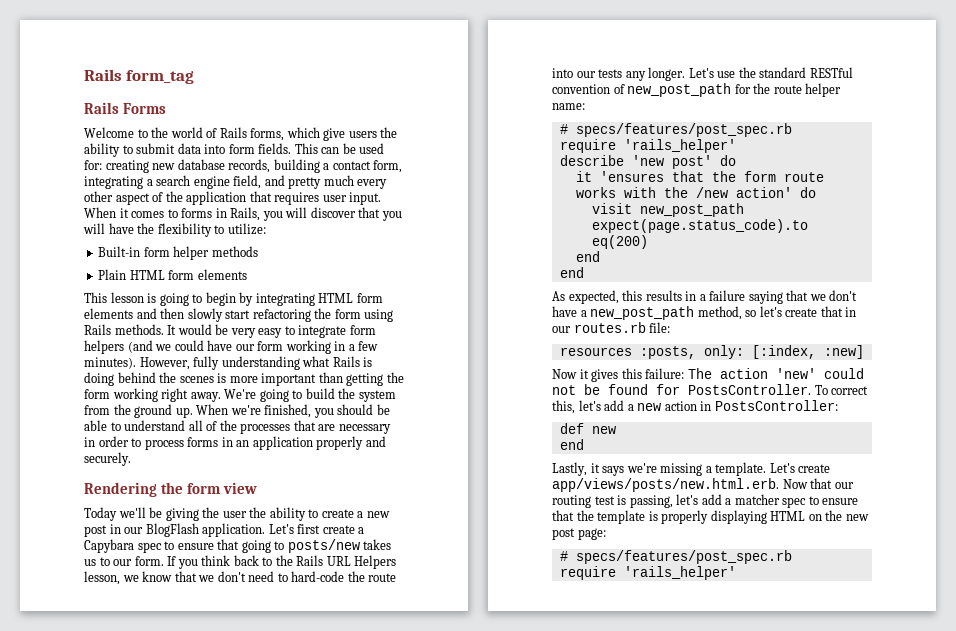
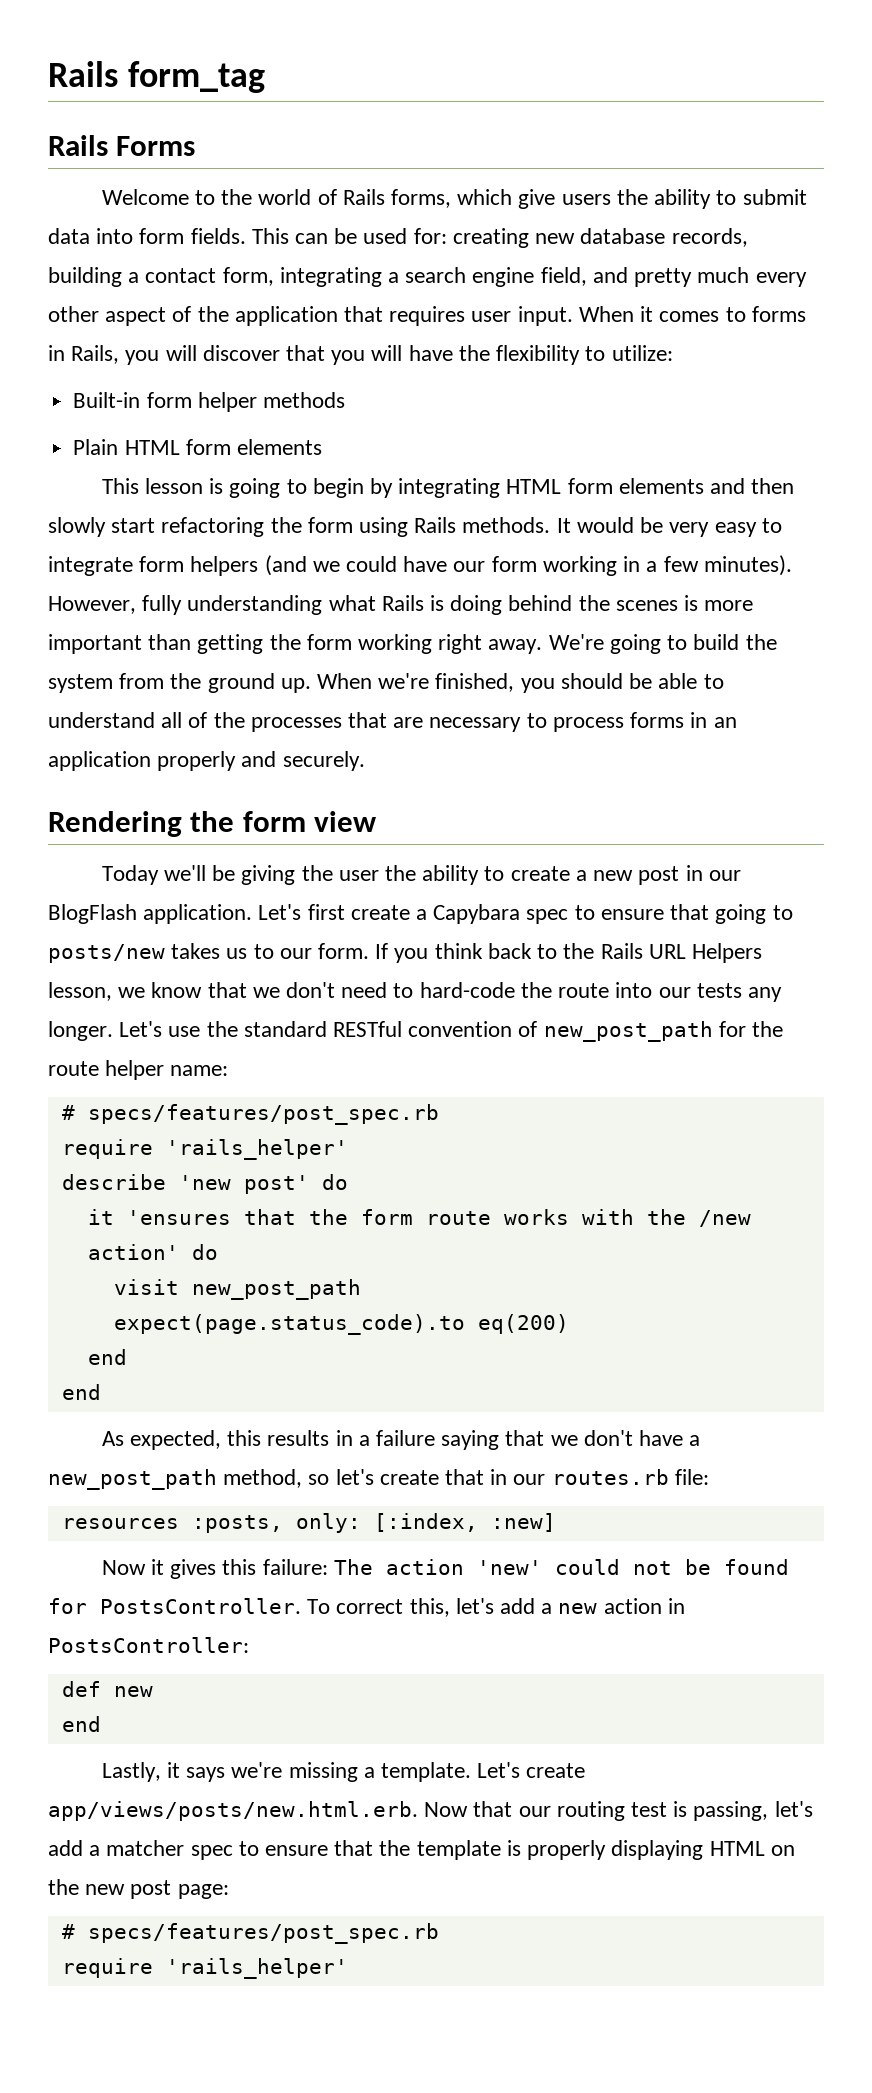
- When we're finished, you should be able to understand all of the processes that are necessary in order to process forms in an application properly and securely.
+ When we're finished, you should be able to understand all of the processes that are necessary to process forms in an application properly and securely.

